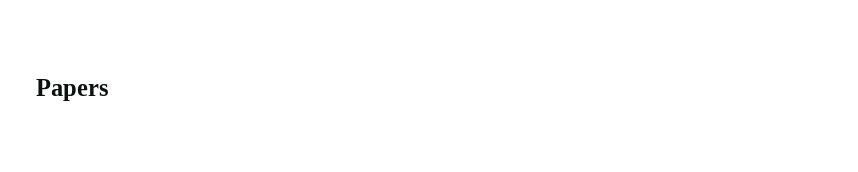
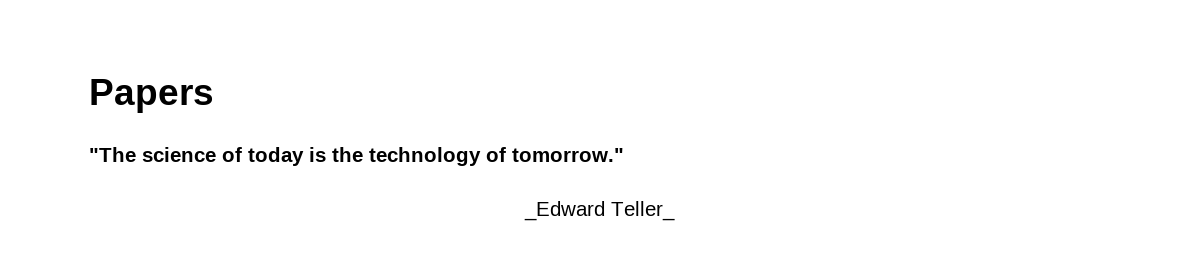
+ "The science of today is the technology of tomorrow."
+ _Edward Teller_

